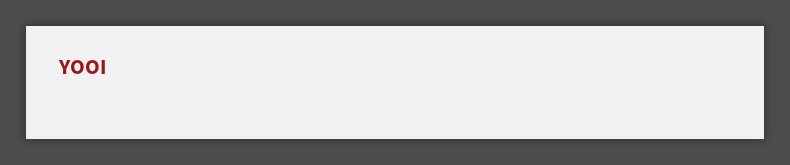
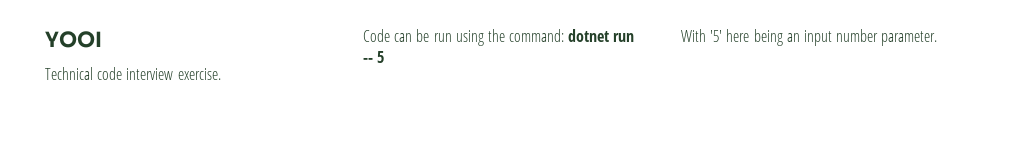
+ Technical code interview exercise.
+ Code can be run using the command: dotnet run -- 5
+ With '5' here being an input number parameter.

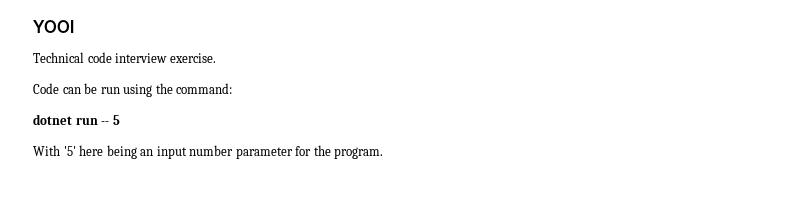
- Code can be run using the command: dotnet run -- 5
+ Code can be run using the command:
+ dotnet run -- 5
- With '5' here being an input number parameter.
+ With '5' here being an input number parameter for the program.

